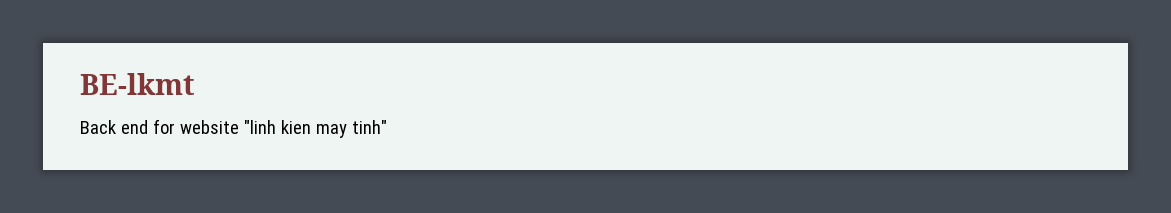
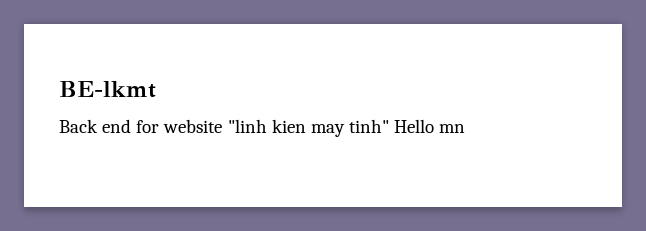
- Back end for website "linh kien may tinh"
+ Back end for website "linh kien may tinh" Hello mn

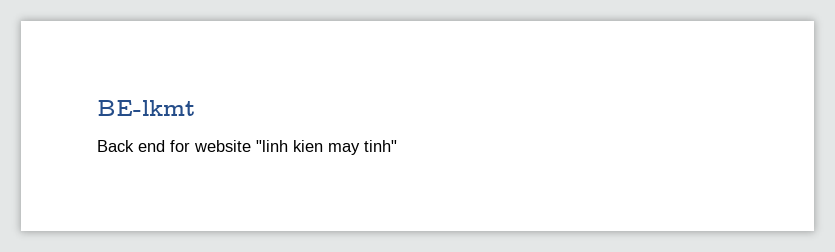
- Back end for website "linh kien may tinh" Hello mn
+ Back end for website "linh kien may tinh"

